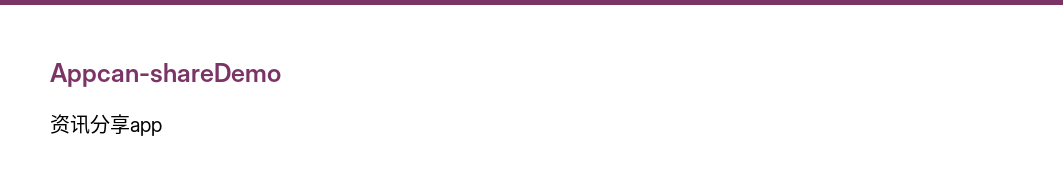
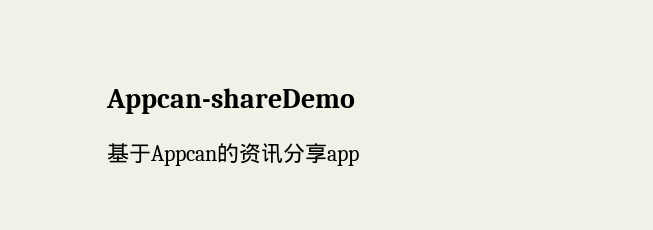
- 资讯分享app
+ 基于Appcan的资讯分享app

